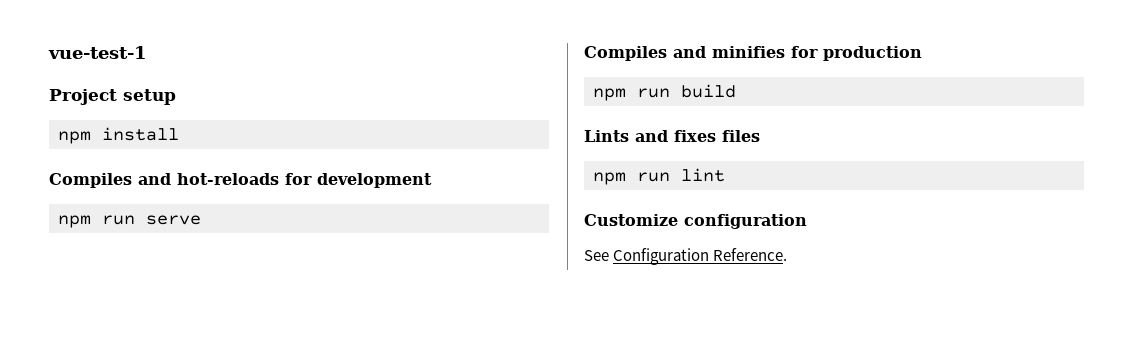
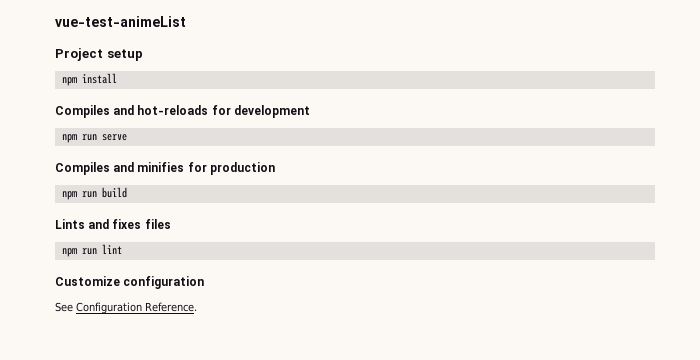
- vue-test-1
+ vue-test-animeList

